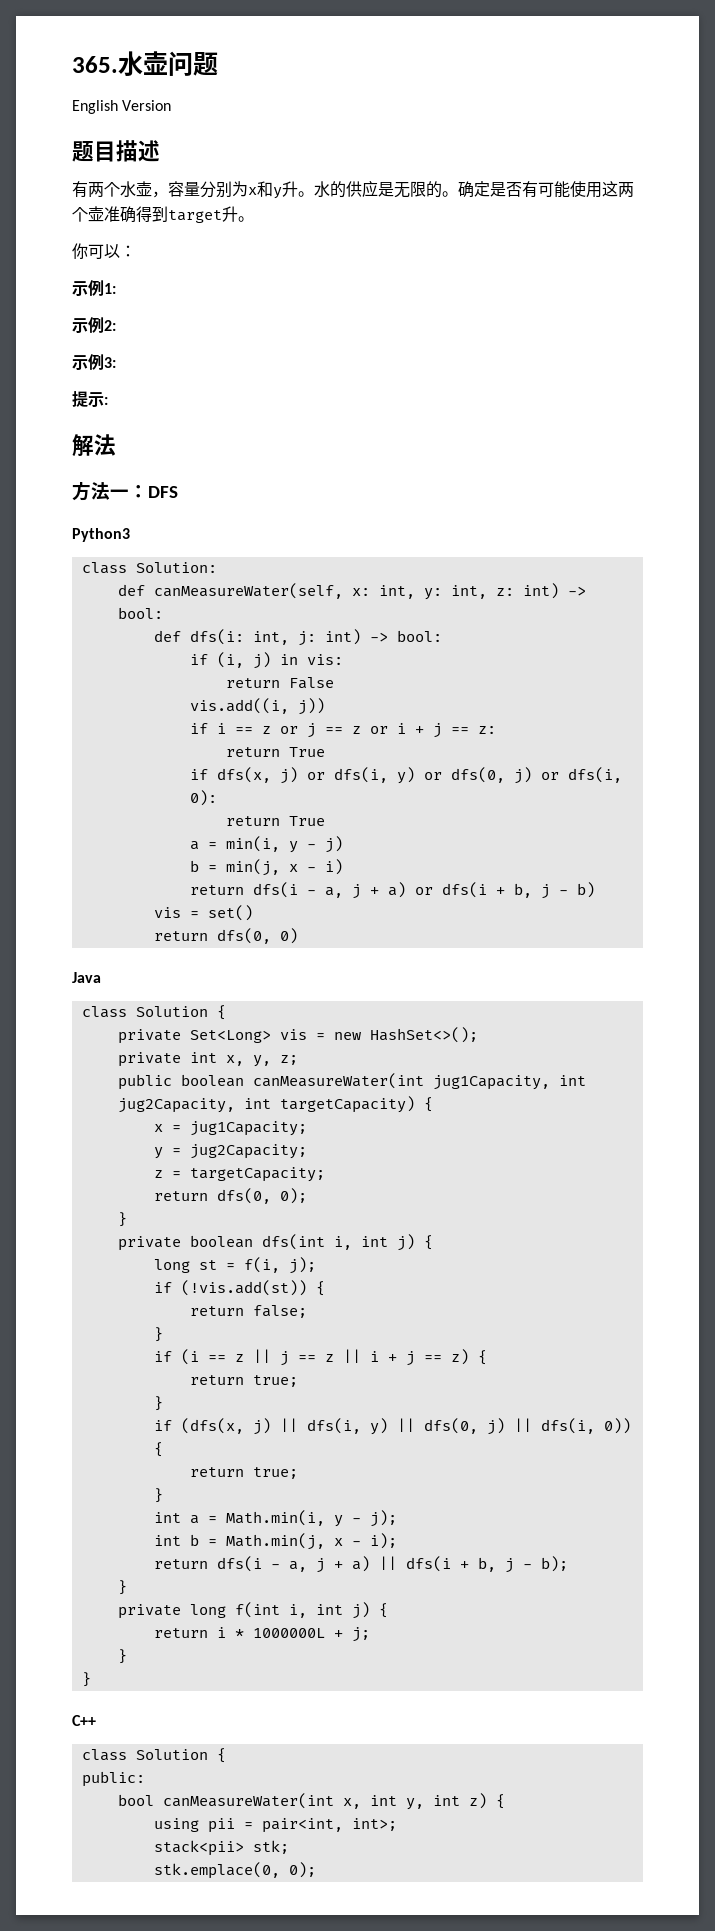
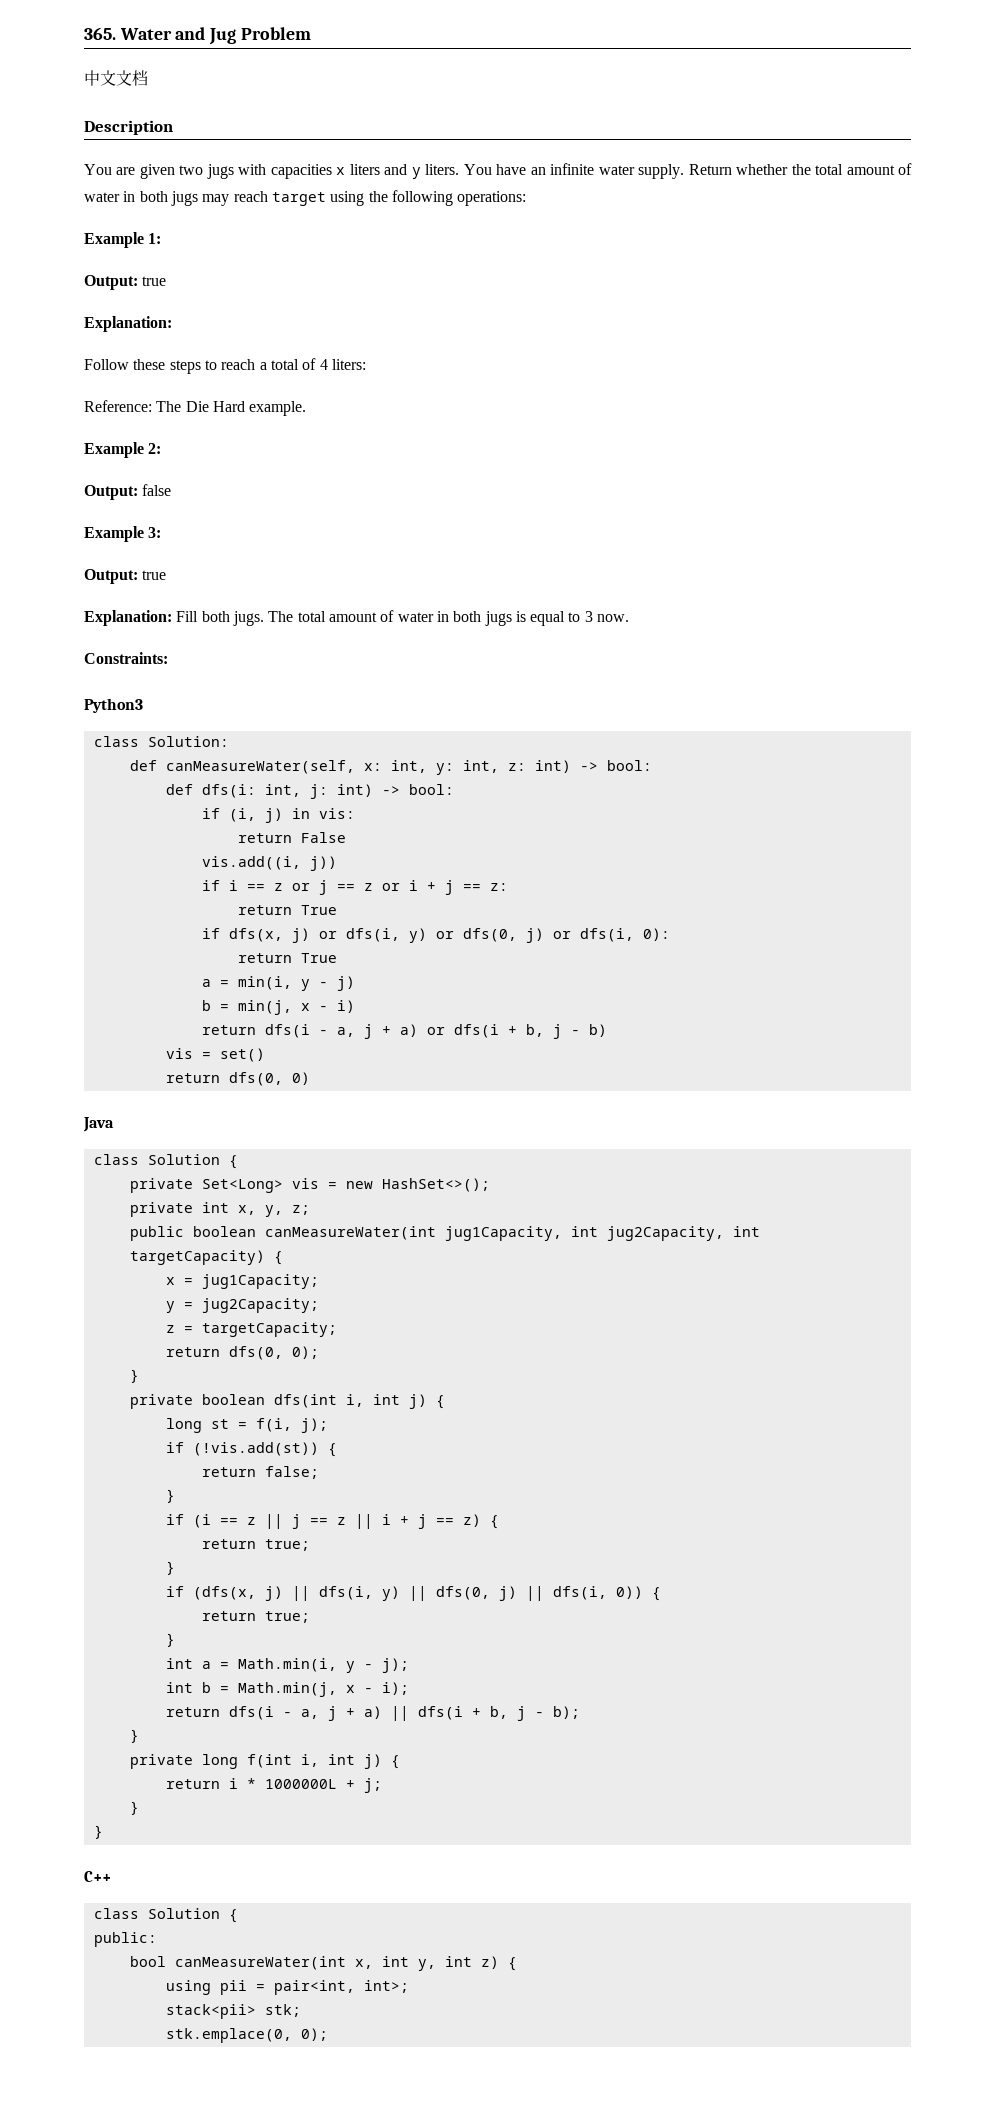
- 365.水壶问题
- English Version
- 题目描述
- 有两个水壶，容量分别为x和y升。水的供应是无限的。确定是否有可能使用这两个壶准确得到target升。
- 你可以：
- 示例1:
- 示例2:
- 示例3:
- 提示:
- 解法
- 方法一：DFS
+ 365. Water and Jug Problem
+ 中文文档
+ Description
+ You are given two jugs with capacities x liters and y liters. You have an infinite water supply. Return whether the total amount of water in both jugs may reach target using the following operations:
+ Example 1:
+ Output: true
+ Explanation:
+ Follow these steps to reach a total of 4 liters:
+ Reference: The Die Hard example.
+ Example 2:
+ Output: false
+ Example 3:
+ Output: true
+ Explanation: Fill both jugs. The total amount of water in both jugs is equal to 3 now.
+ Constraints:

